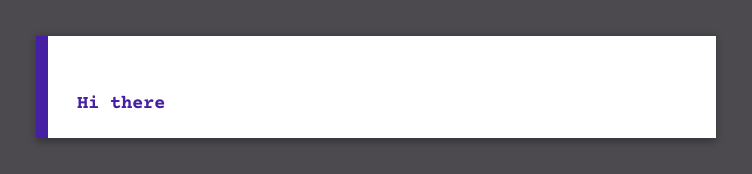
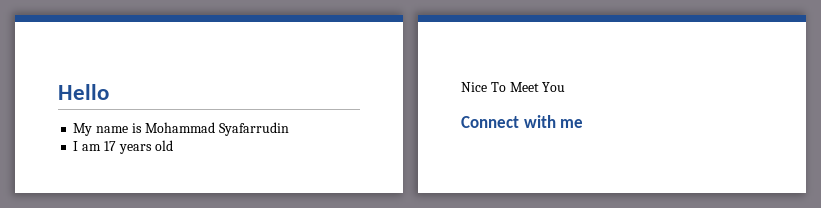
- Hi there
+ Hello
+ My name is Mohammad Syafarrudin
+ I am 17 years old
+ Nice To Meet You
+ Connect with me

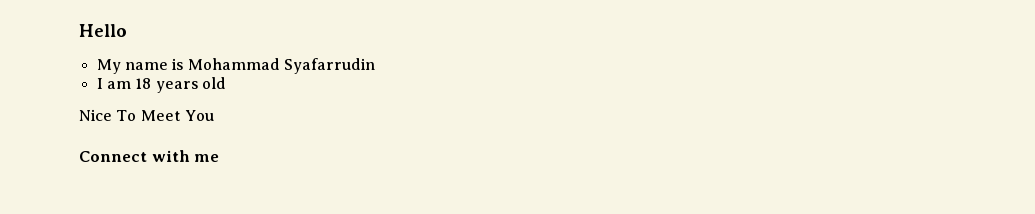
- I am 17 years old
+ I am 18 years old

